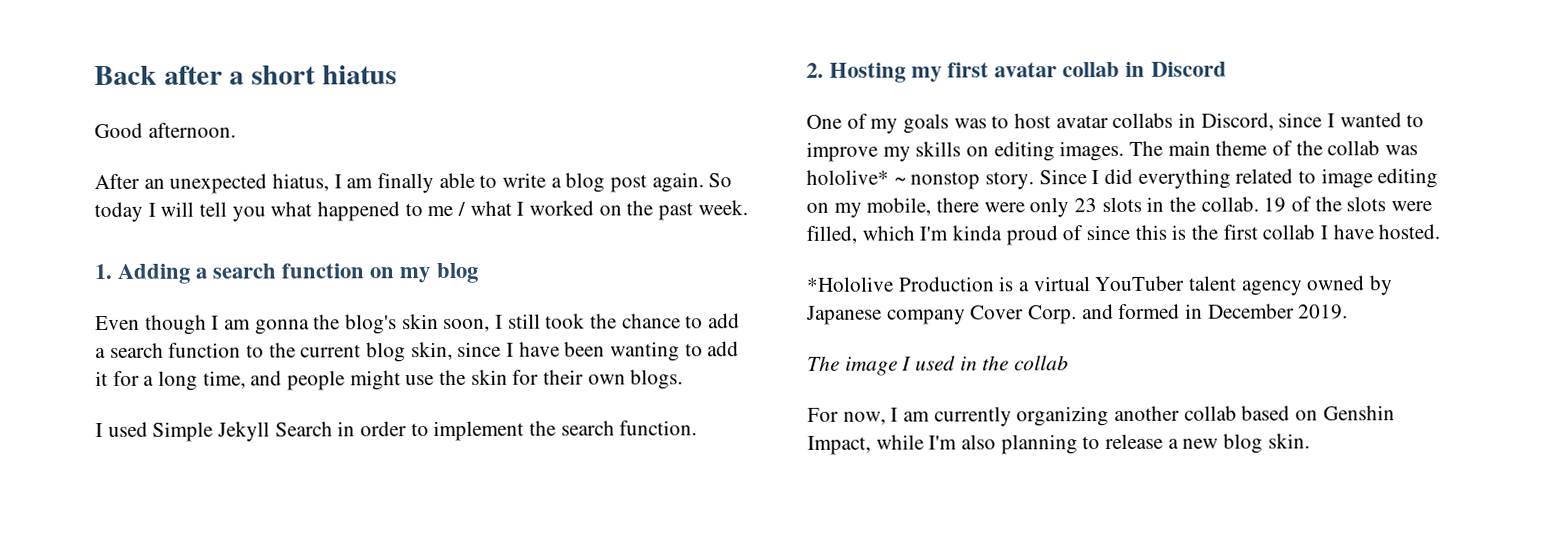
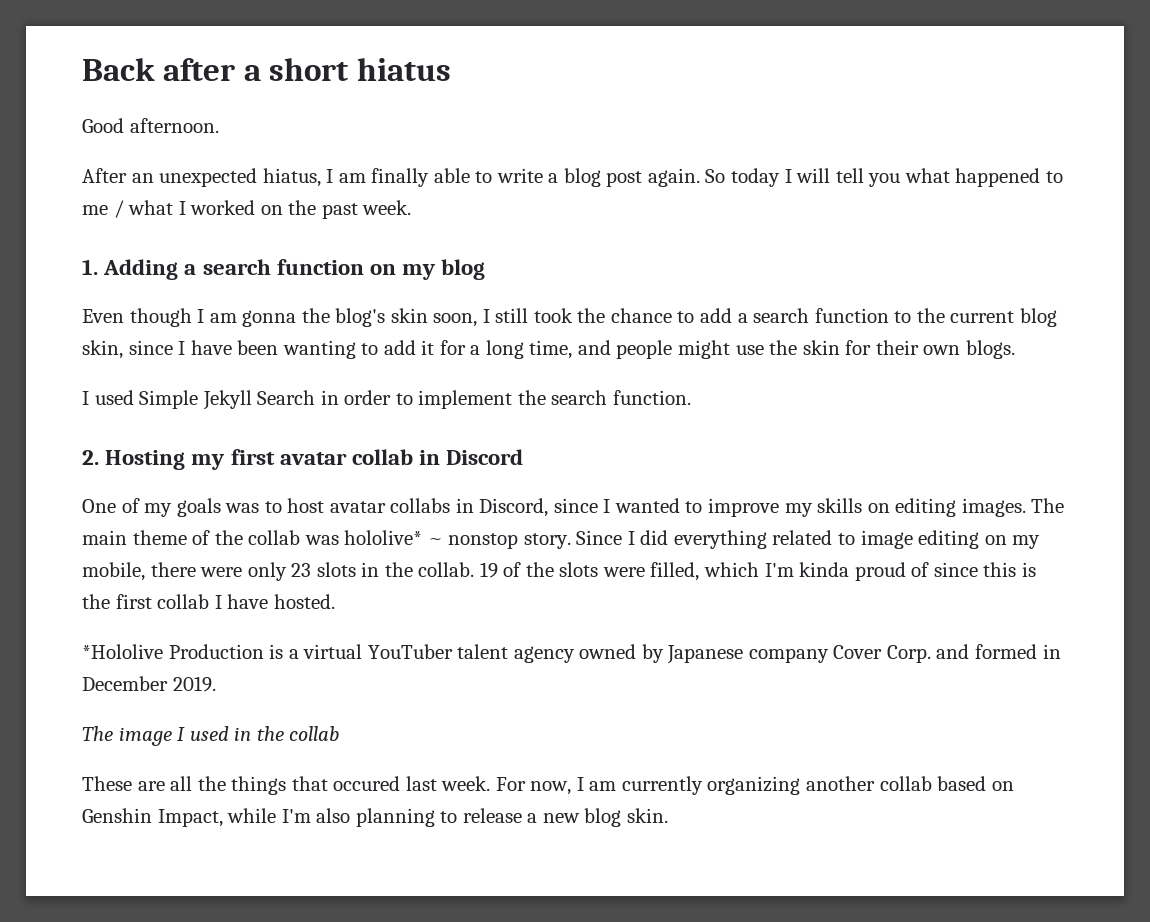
+ These are all the things that occured last week.

